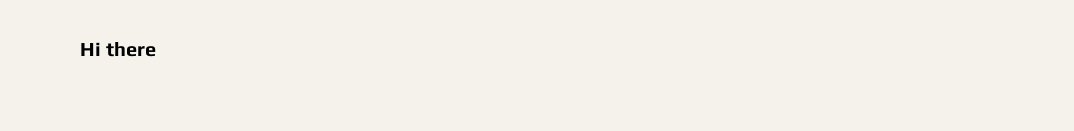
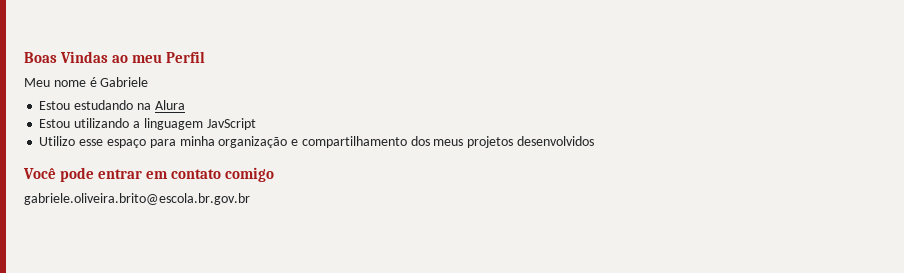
- Hi there
+ Boas Vindas ao meu Perfil
+ Meu nome é Gabriele
+ Estou estudando na Alura
+ Estou utilizando a linguagem JavScript
+ Utilizo esse espaço para minha organização e compartilhamento dos meus projetos desenvolvidos
+ Você pode entrar em contato comigo
+ gabriele.oliveira.brito@escola.br.gov.br

